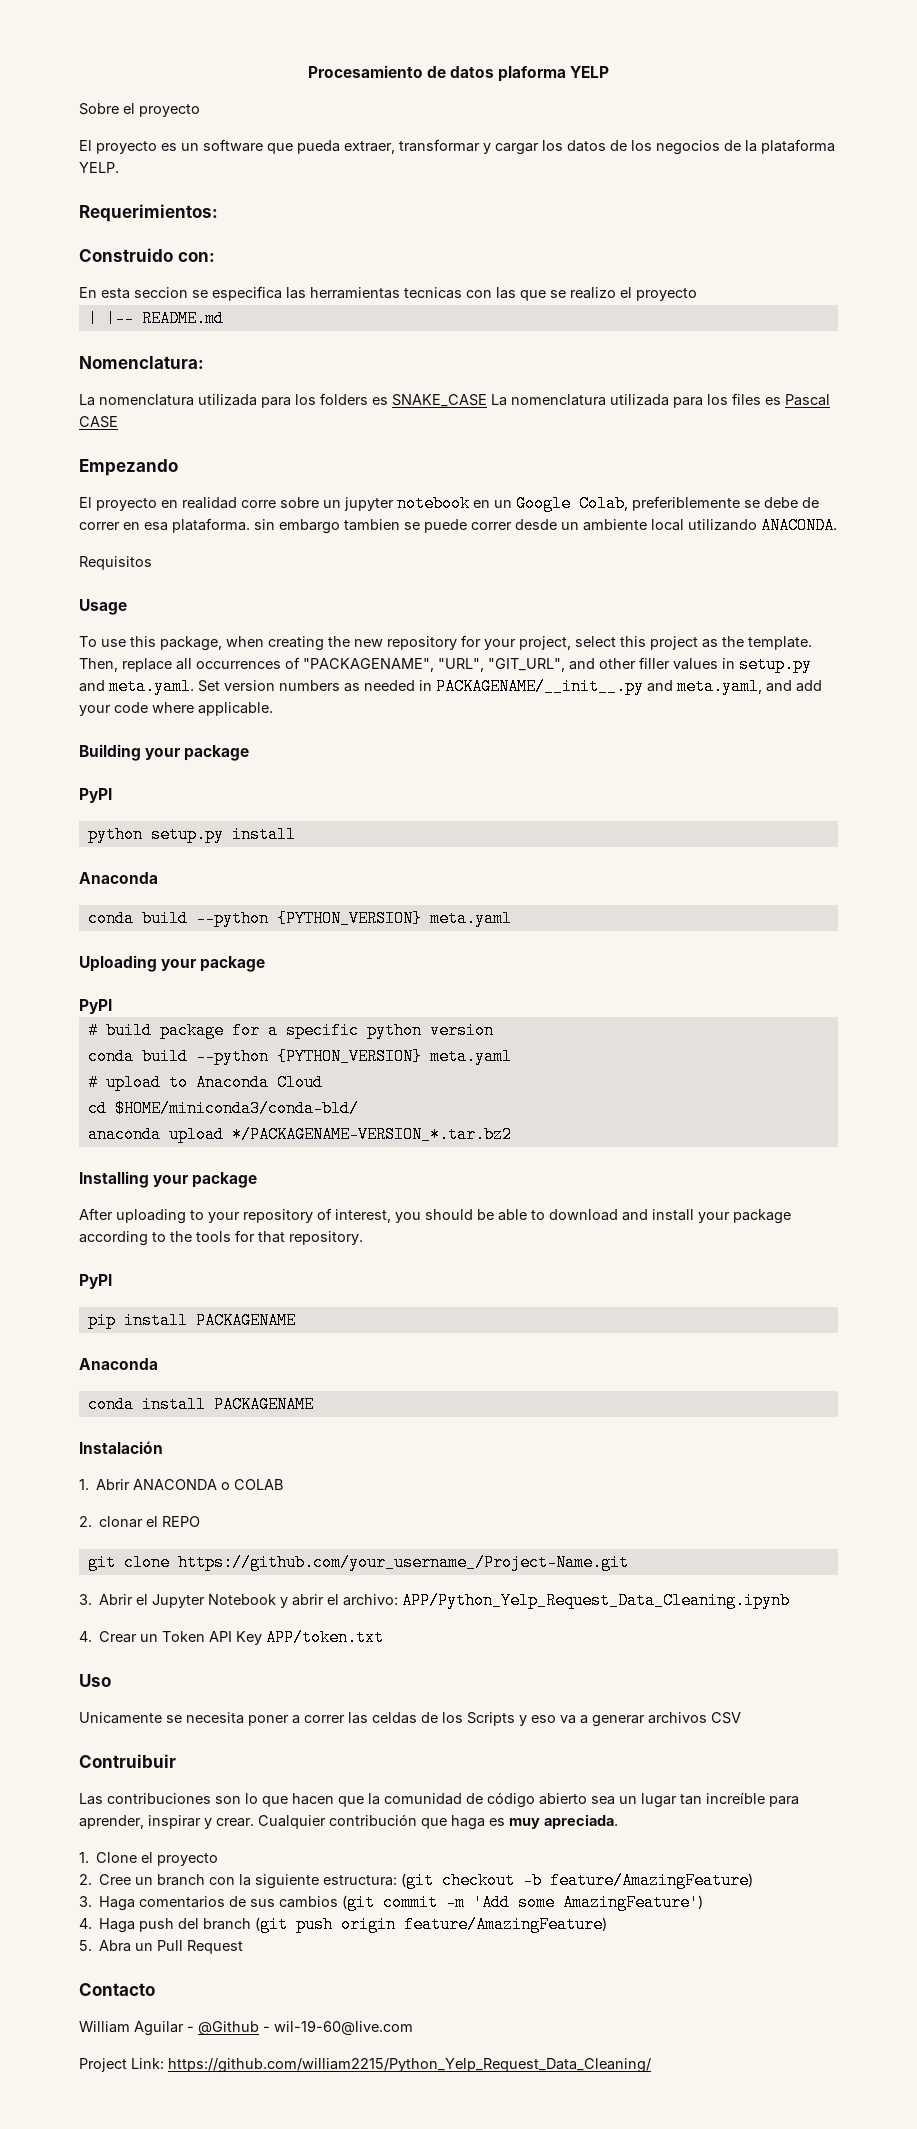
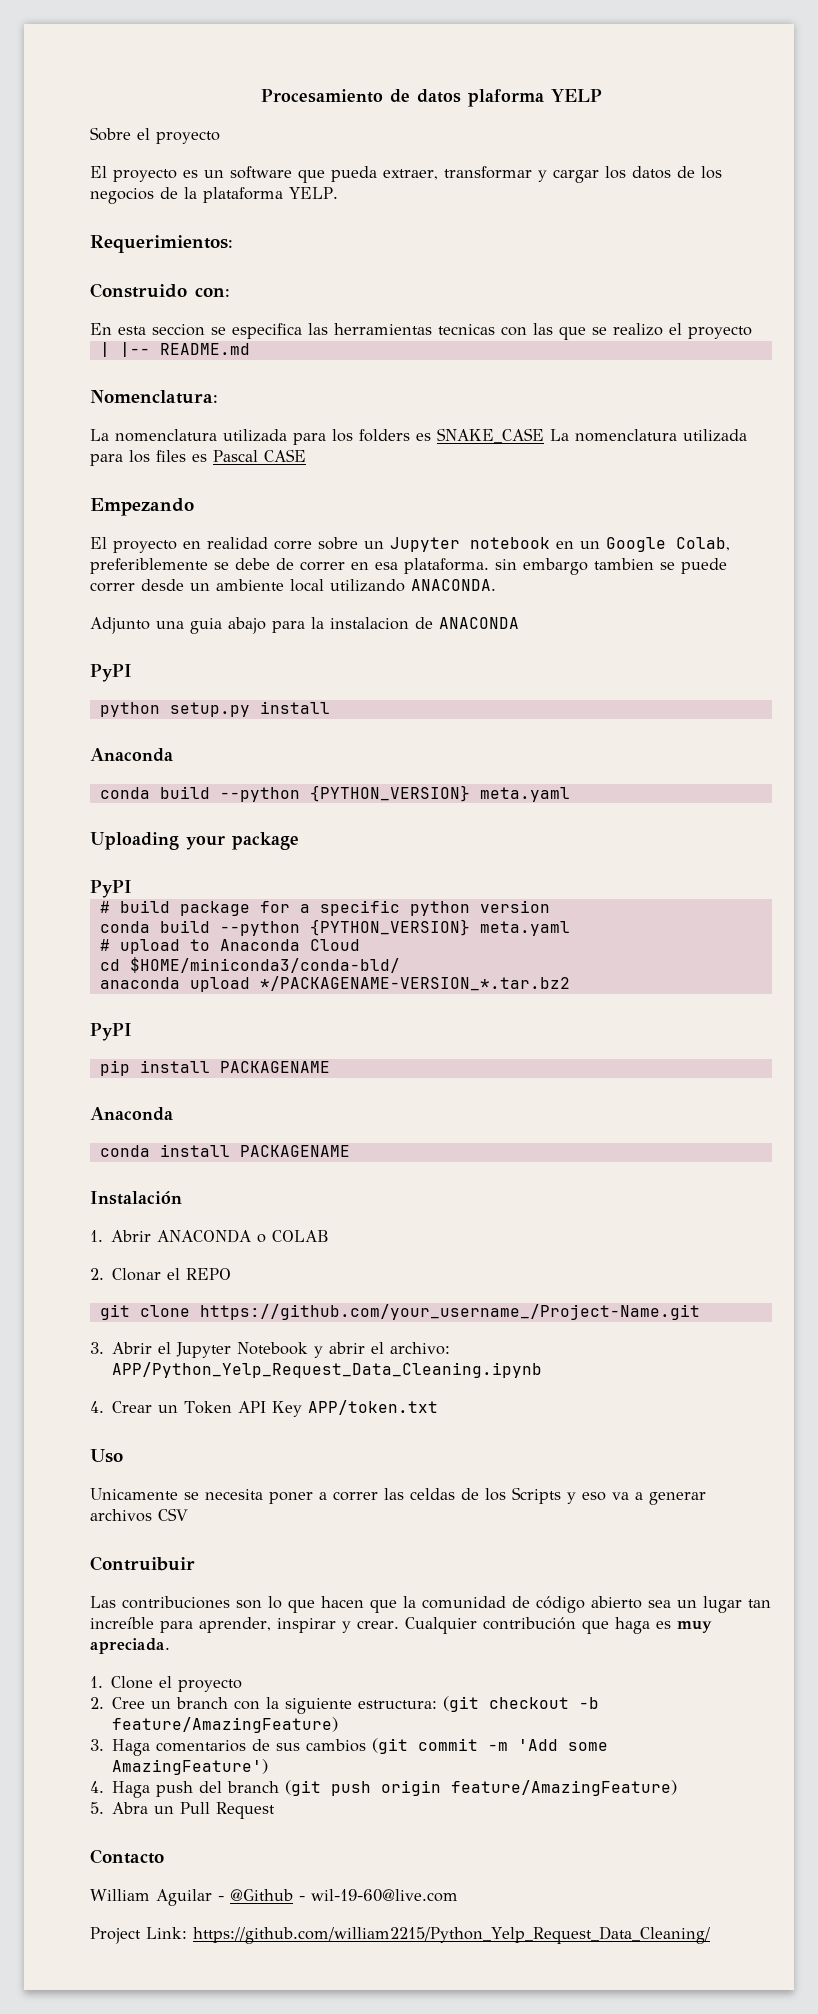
- El proyecto en realidad corre sobre un jupyter notebook en un Google Colab, preferiblemente se debe de correr en esa plataforma. sin embargo tambien se puede correr desde un ambiente local utilizando ANACONDA.
+ El proyecto en realidad corre sobre un Jupyter notebook en un Google Colab, preferiblemente se debe de correr en esa plataforma. sin embargo tambien se puede correr desde un ambiente local utilizando ANACONDA.
- Requisitos
- Usage
- To use this package, when creating the new repository for your project, select this project as the template. Then, replace all occurrences of "PACKAGENAME", "URL", "GIT_URL", and other filler values in setup.py and meta.yaml. Set version numbers as needed in PACKAGENAME/__init__.py and meta.yaml, and add your code where applicable.
- Building your package
+ Adjunto una guia abajo para la instalacion de ANACONDA
- Installing your package
- After uploading to your repository of interest, you should be able to download and install your package according to the tools for that repository.
- 2. clonar el REPO
+ 2. Clonar el REPO

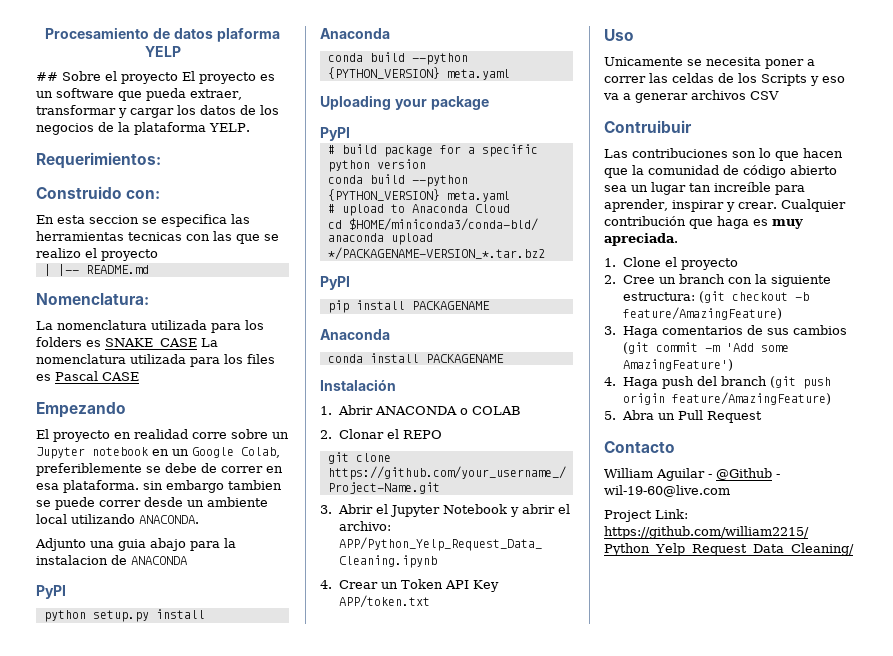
- Sobre el proyecto
- El proyecto es un software que pueda extraer, transformar y cargar los datos de los negocios de la plataforma YELP.
+ ## Sobre el proyecto El proyecto es un software que pueda extraer, transformar y cargar los datos de los negocios de la plataforma YELP.

